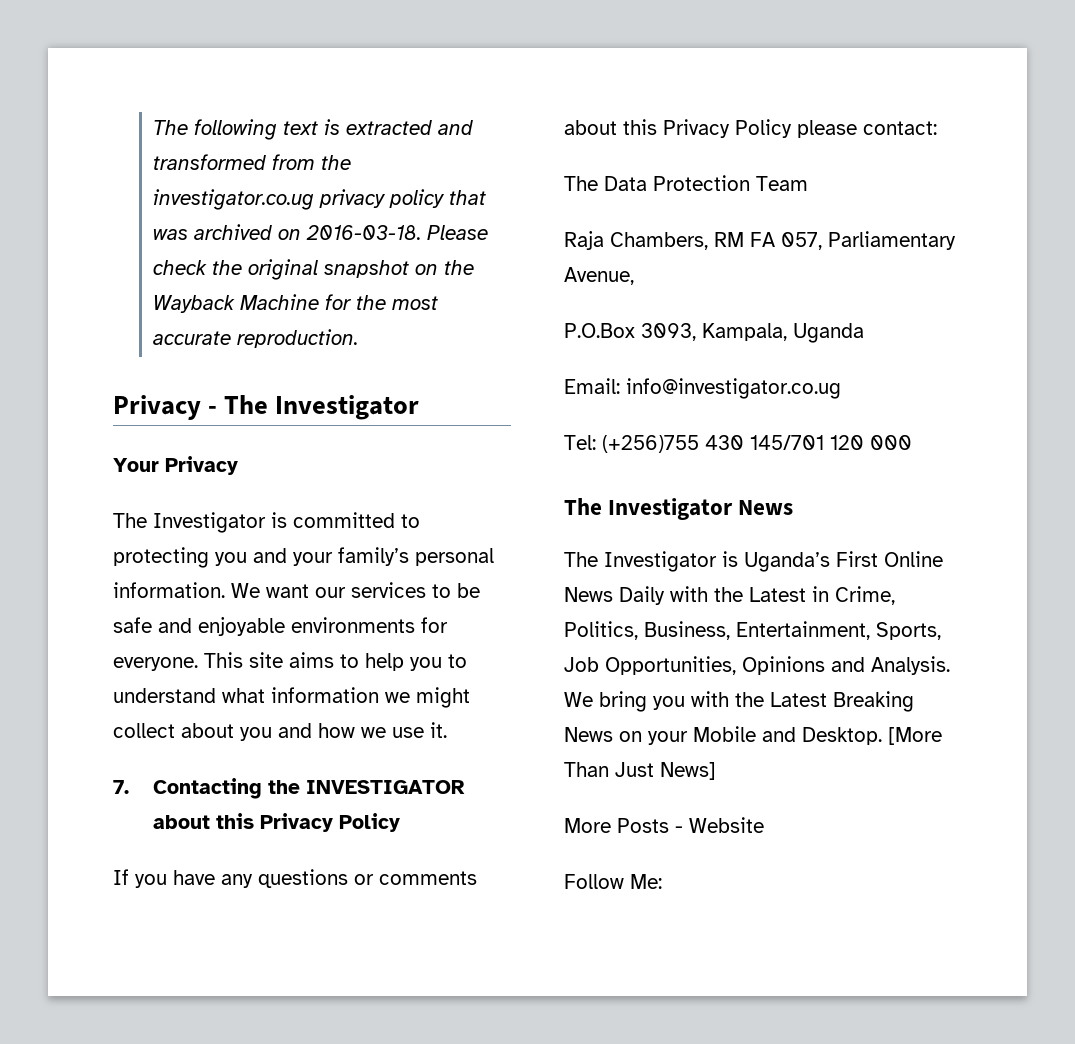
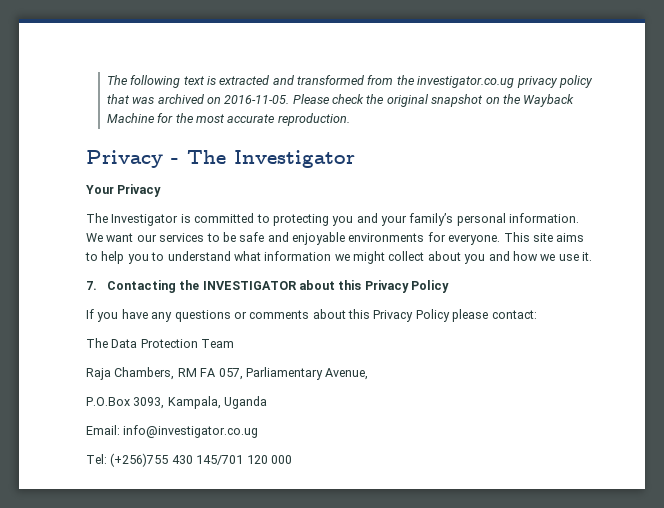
- The following text is extracted and transformed from the investigator.co.ug privacy policy that was archived on 2016-03-18.
+ The following text is extracted and transformed from the investigator.co.ug privacy policy that was archived on 2016-11-05.
- The Investigator News
- The Investigator is Uganda’s First Online News Daily with the Latest in Crime, Politics, Business, Entertainment, Sports, Job Opportunities, Opinions and Analysis. We bring you with the Latest Breaking News on your Mobile and Desktop. [More Than Just News]
- More Posts - Website
- Follow Me:

